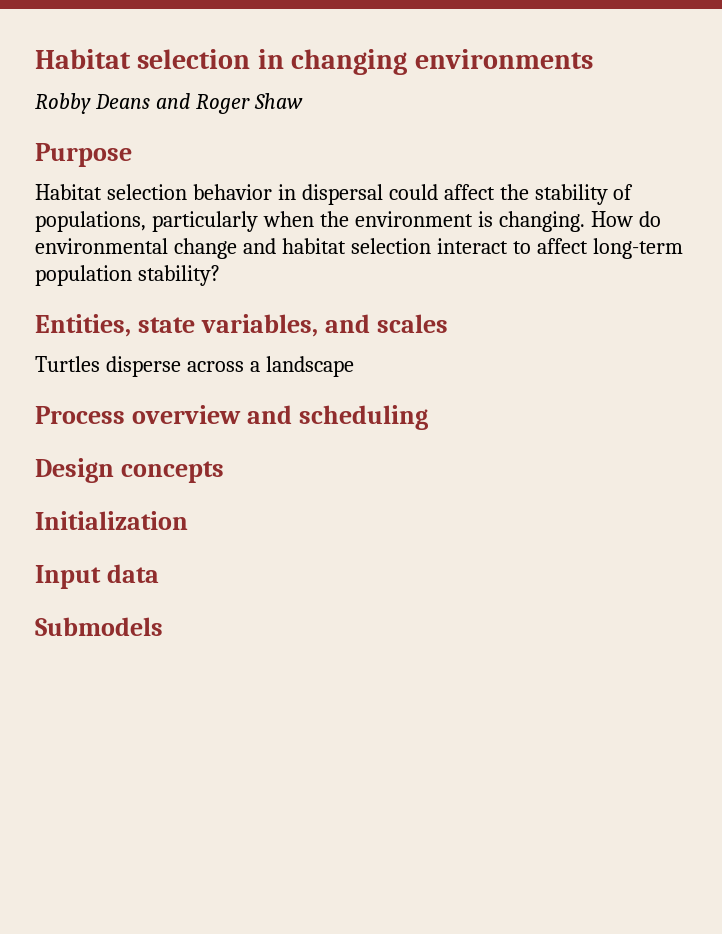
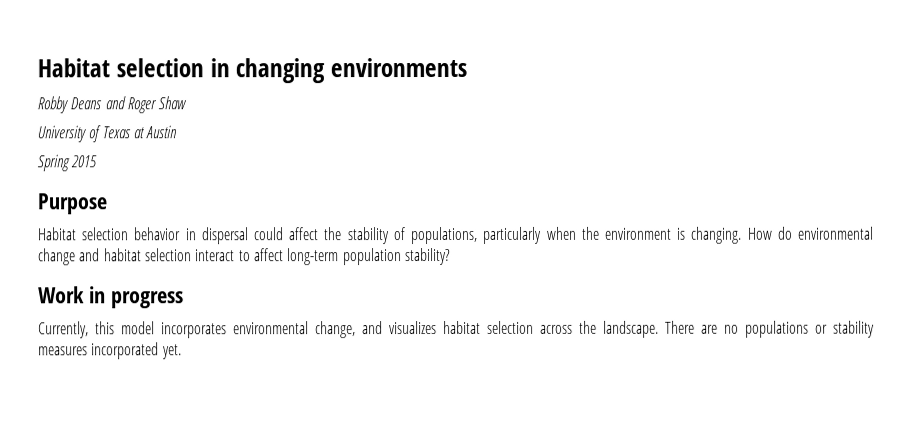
+ University of Texas at Austin
+ Spring 2015
- Entities, state variables, and scales
- Turtles disperse across a landscape
- Process overview and scheduling
- Design concepts
- Initialization
- Input data
- Submodels
+ Work in progress
+ Currently, this model incorporates environmental change, and visualizes habitat selection across the landscape. There are no populations or stability measures incorporated yet.

